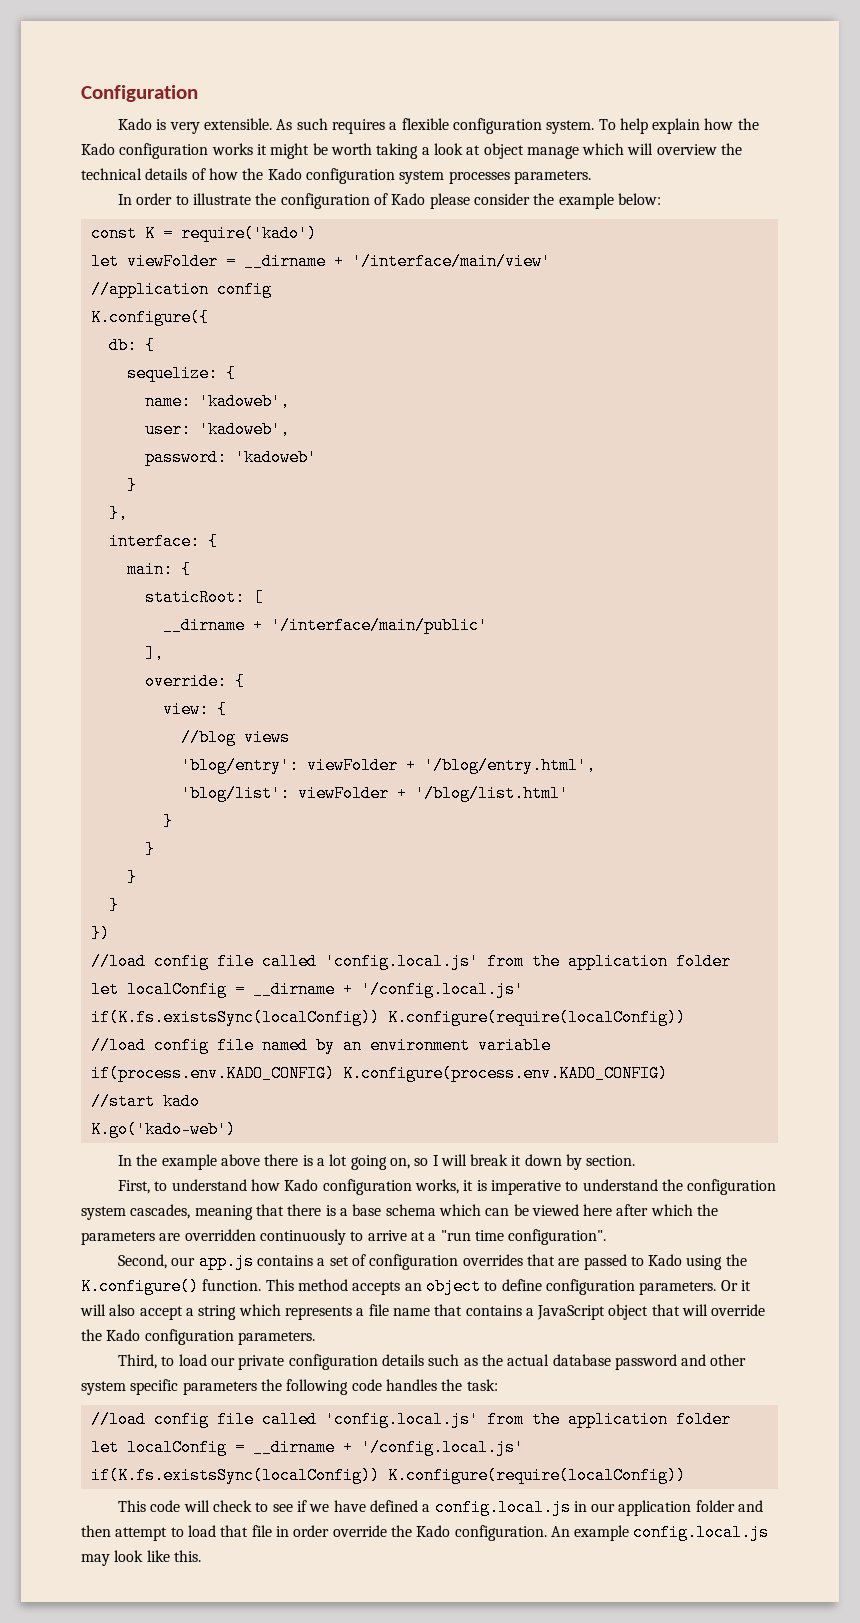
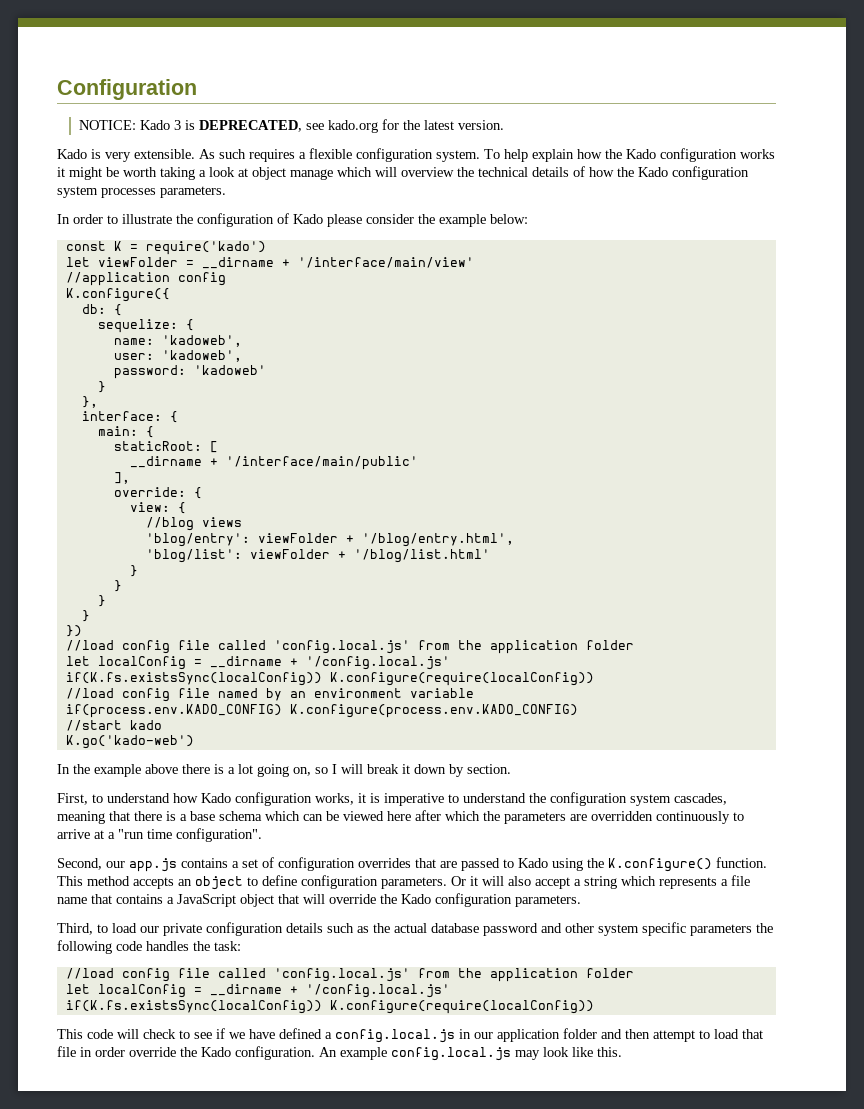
+ NOTICE: Kado 3 is DEPRECATED, see kado.org for the latest version.

